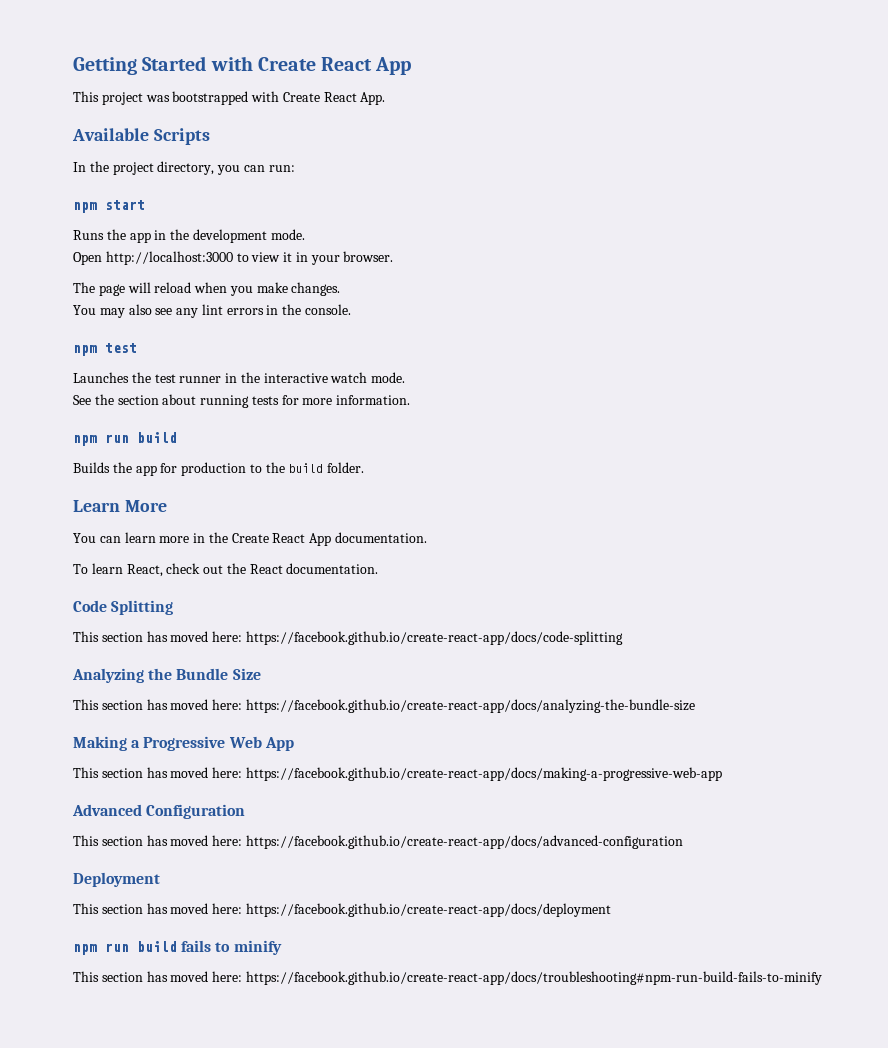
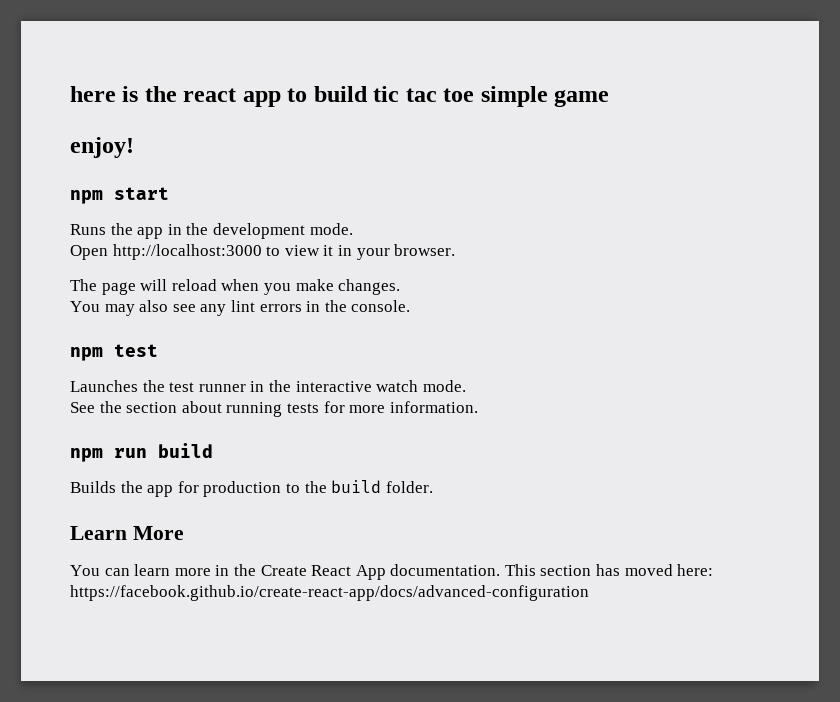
- Getting Started with Create React App
- This project was bootstrapped with Create React App.
- Available Scripts
- In the project directory, you can run:
+ here is the react app to build tic tac toe simple game
+ enjoy!
- You can learn more in the Create React App documentation.
- To learn React, check out the React documentation.
- Code Splitting
- This section has moved here: https://facebook.github.io/create-react-app/docs/code-splitting
- Analyzing the Bundle Size
- This section has moved here: https://facebook.github.io/create-react-app/docs/analyzing-the-bundle-size
- Making a Progressive Web App
- This section has moved here: https://facebook.github.io/create-react-app/docs/making-a-progressive-web-app
- Advanced Configuration
- This section has moved here: https://facebook.github.io/create-react-app/docs/advanced-configuration
+ You can learn more in the Create React App documentation. This section has moved here: https://facebook.github.io/create-react-app/docs/advanced-configuration
- Deployment
- This section has moved here: https://facebook.github.io/create-react-app/docs/deployment
- npm run build fails to minify
- This section has moved here: https://facebook.github.io/create-react-app/docs/troubleshooting#npm-run-build-fails-to-minify

